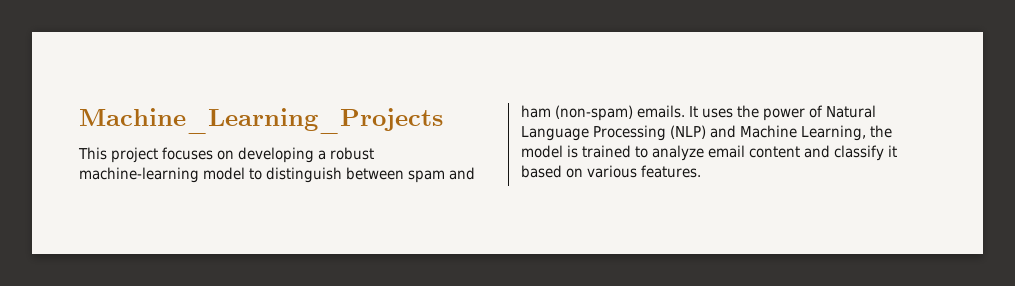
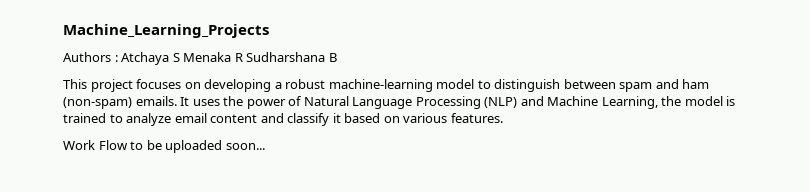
+ Authors : Atchaya S Menaka R Sudharshana B
+ Work Flow to be uploaded soon...

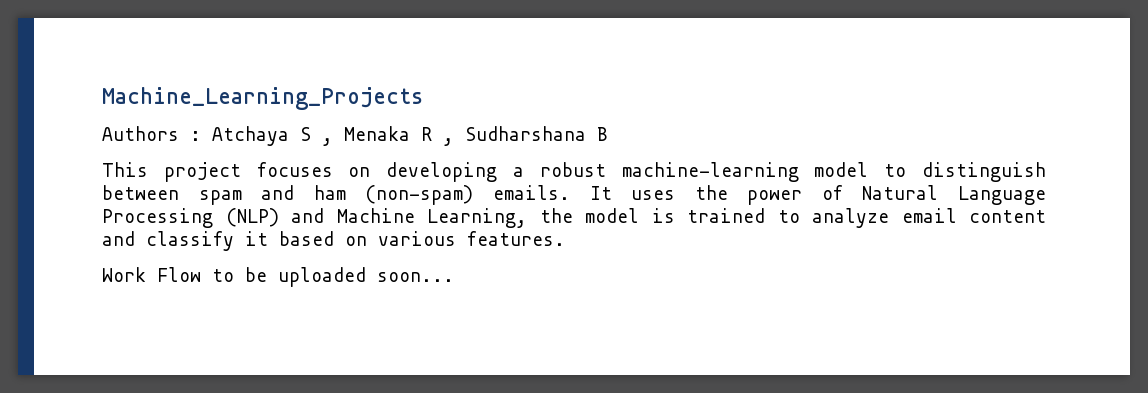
- Authors : Atchaya S Menaka R Sudharshana B
+ Authors : Atchaya S , Menaka R , Sudharshana B

